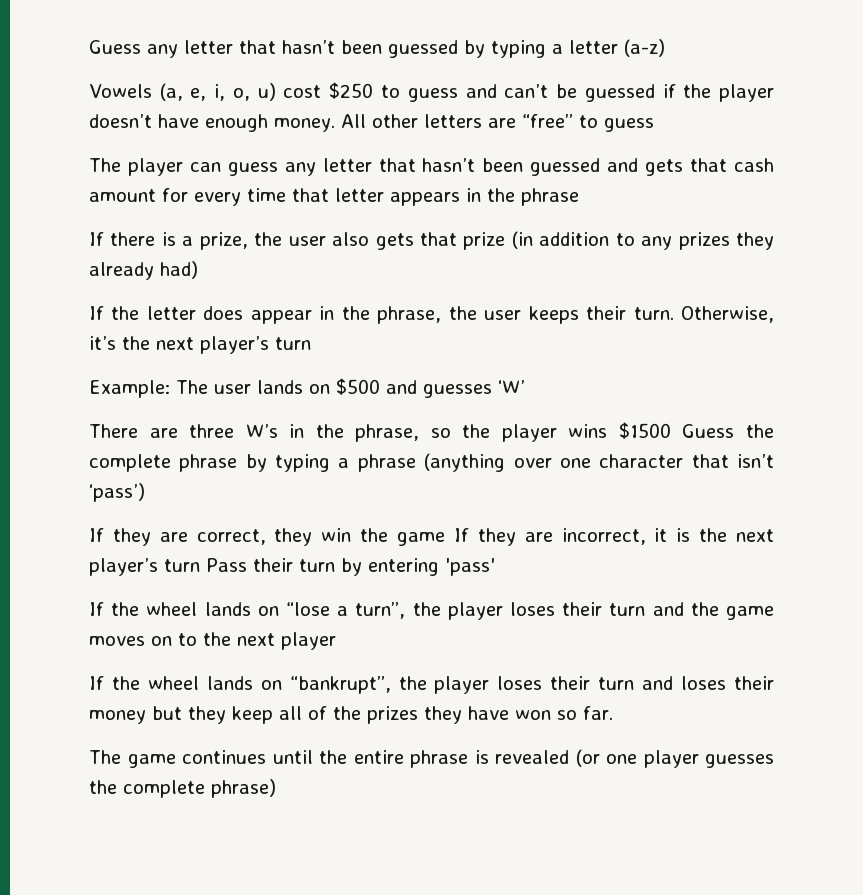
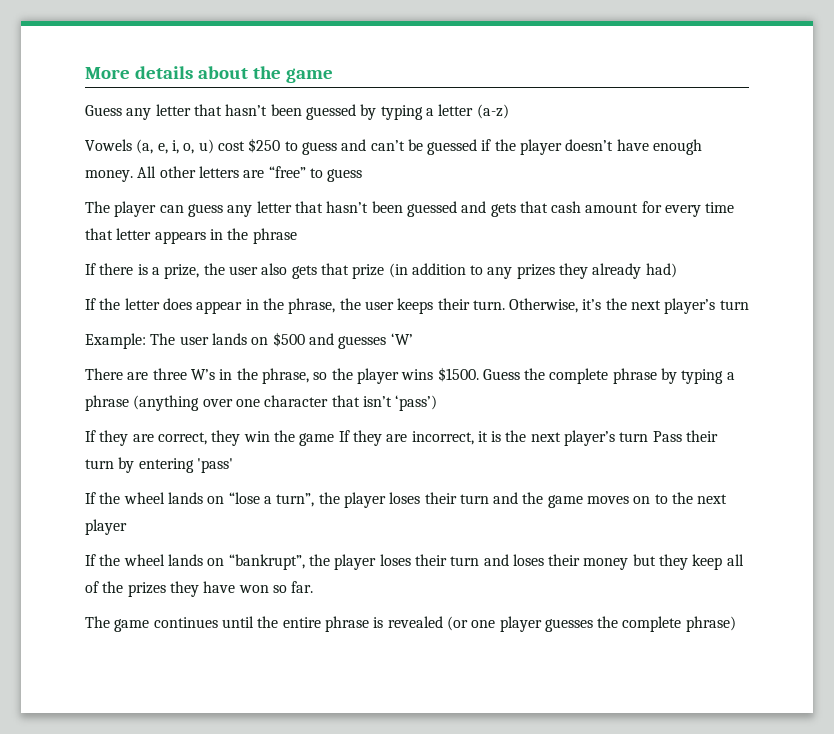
+ More details about the game
- There are three W’s in the phrase, so the player wins $1500 Guess the complete phrase by typing a phrase (anything over one character that isn’t ‘pass’)
+ There are three W’s in the phrase, so the player wins $1500. Guess the complete phrase by typing a phrase (anything over one character that isn’t ‘pass’)

